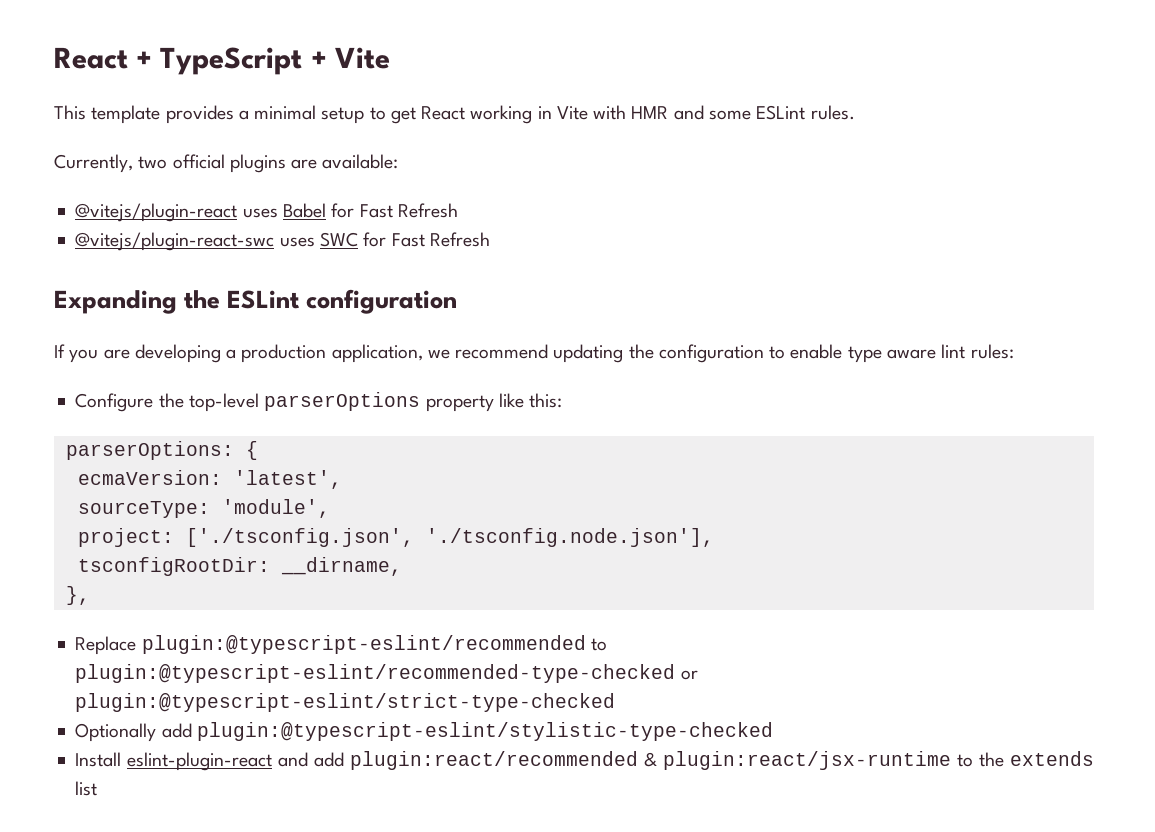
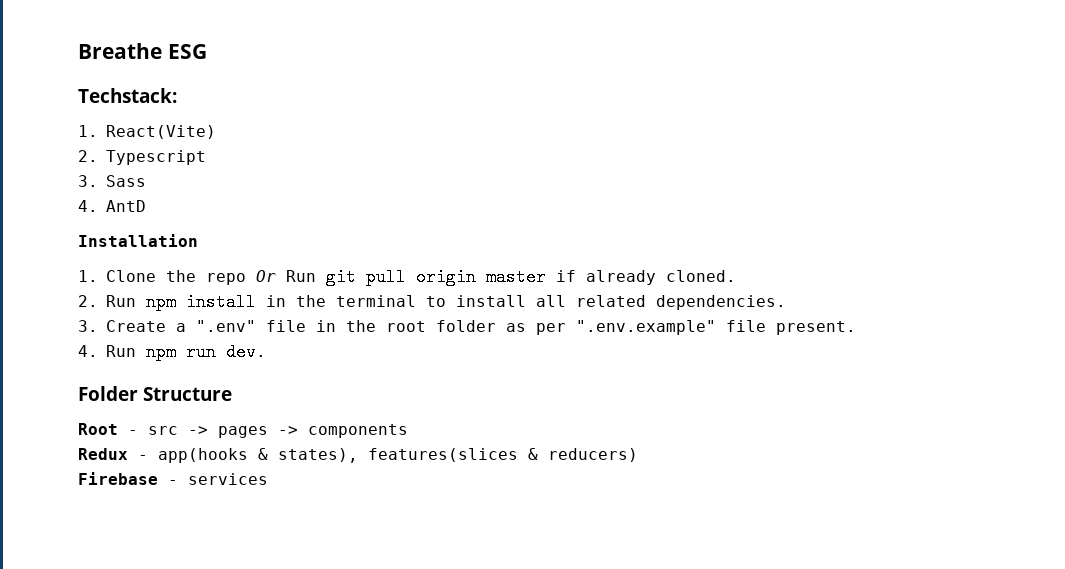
- React + TypeScript + Vite
- This template provides a minimal setup to get React working in Vite with HMR and some ESLint rules.
- Currently, two official plugins are available:
- @vitejs/plugin-react uses Babel for Fast Refresh
- @vitejs/plugin-react-swc uses SWC for Fast Refresh
- Expanding the ESLint configuration
- If you are developing a production application, we recommend updating the configuration to enable type aware lint rules:
- Configure the top-level parserOptions property like this:
- parserOptions: {
- ecmaVersion: 'latest',
- sourceType: 'module',
- project: ['./tsconfig.json', './tsconfig.node.json'],
- tsconfigRootDir: __dirname,
- },
- Replace plugin:@typescript-eslint/recommended to plugin:@typescript-eslint/recommended-type-checked or plugin:@typescript-eslint/strict-type-checked
- Optionally add plugin:@typescript-eslint/stylistic-type-checked
- Install eslint-plugin-react and add plugin:react/recommended & plugin:react/jsx-runtime to the extends list
+ Breathe ESG
+ Techstack:
+ 1. React(Vite)
+ 2. Typescript
+ 3. Sass
+ 4. AntD
+ Installation
+ 1. Clone the repo Or Run git pull origin master if already cloned.
+ 2. Run npm install in the terminal to install all related dependencies.
+ 3. Create a ".env" file in the root folder as per ".env.example" file present.
+ 4. Run npm run dev.
+ Folder Structure
+ Root - src -> pages -> components
+ Redux - app(hooks & states), features(slices & reducers)
+ Firebase - services

